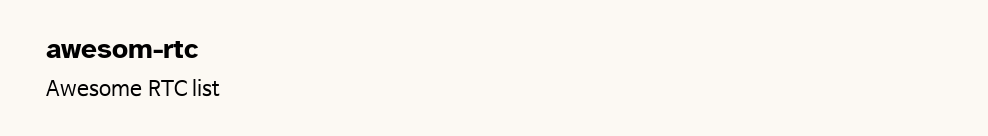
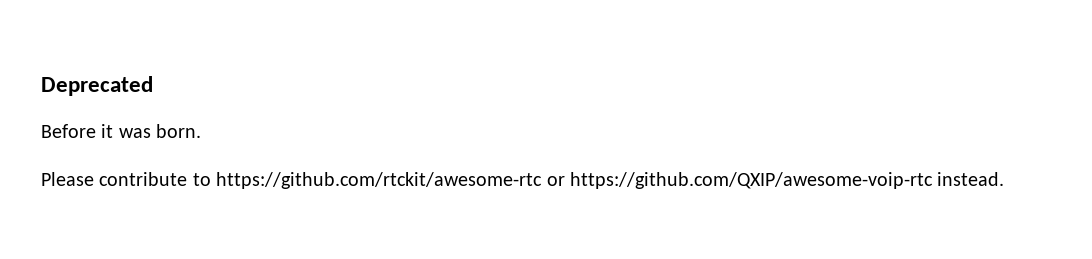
- awesom-rtc
- Awesome RTC list
+ Deprecated
+ Before it was born.
+ Please contribute to https://github.com/rtckit/awesome-rtc or https://github.com/QXIP/awesome-voip-rtc instead.

